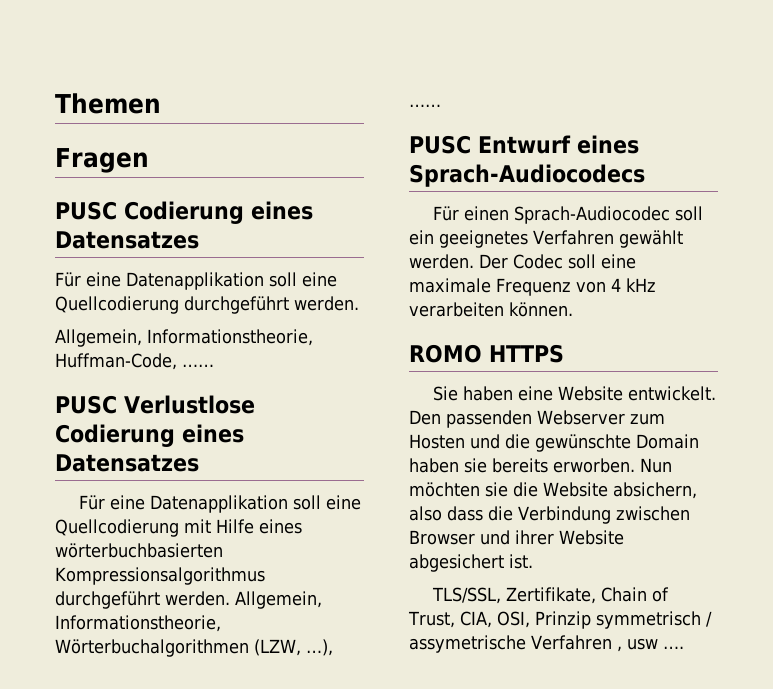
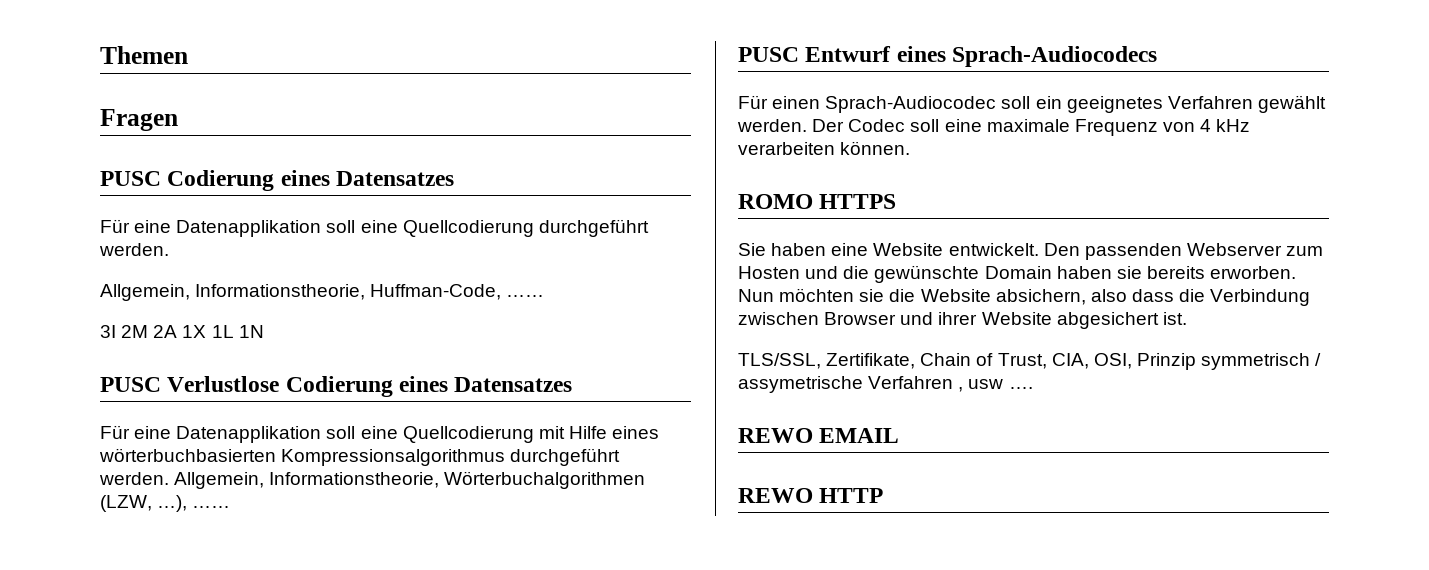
+ 3I 2M 2A 1X 1L 1N
+ REWO EMAIL
+ REWO HTTP

